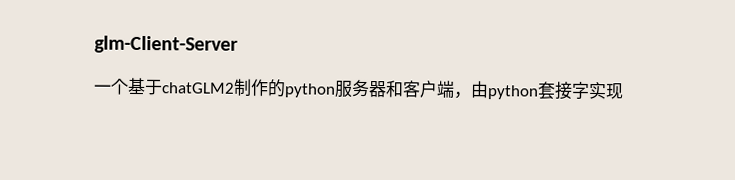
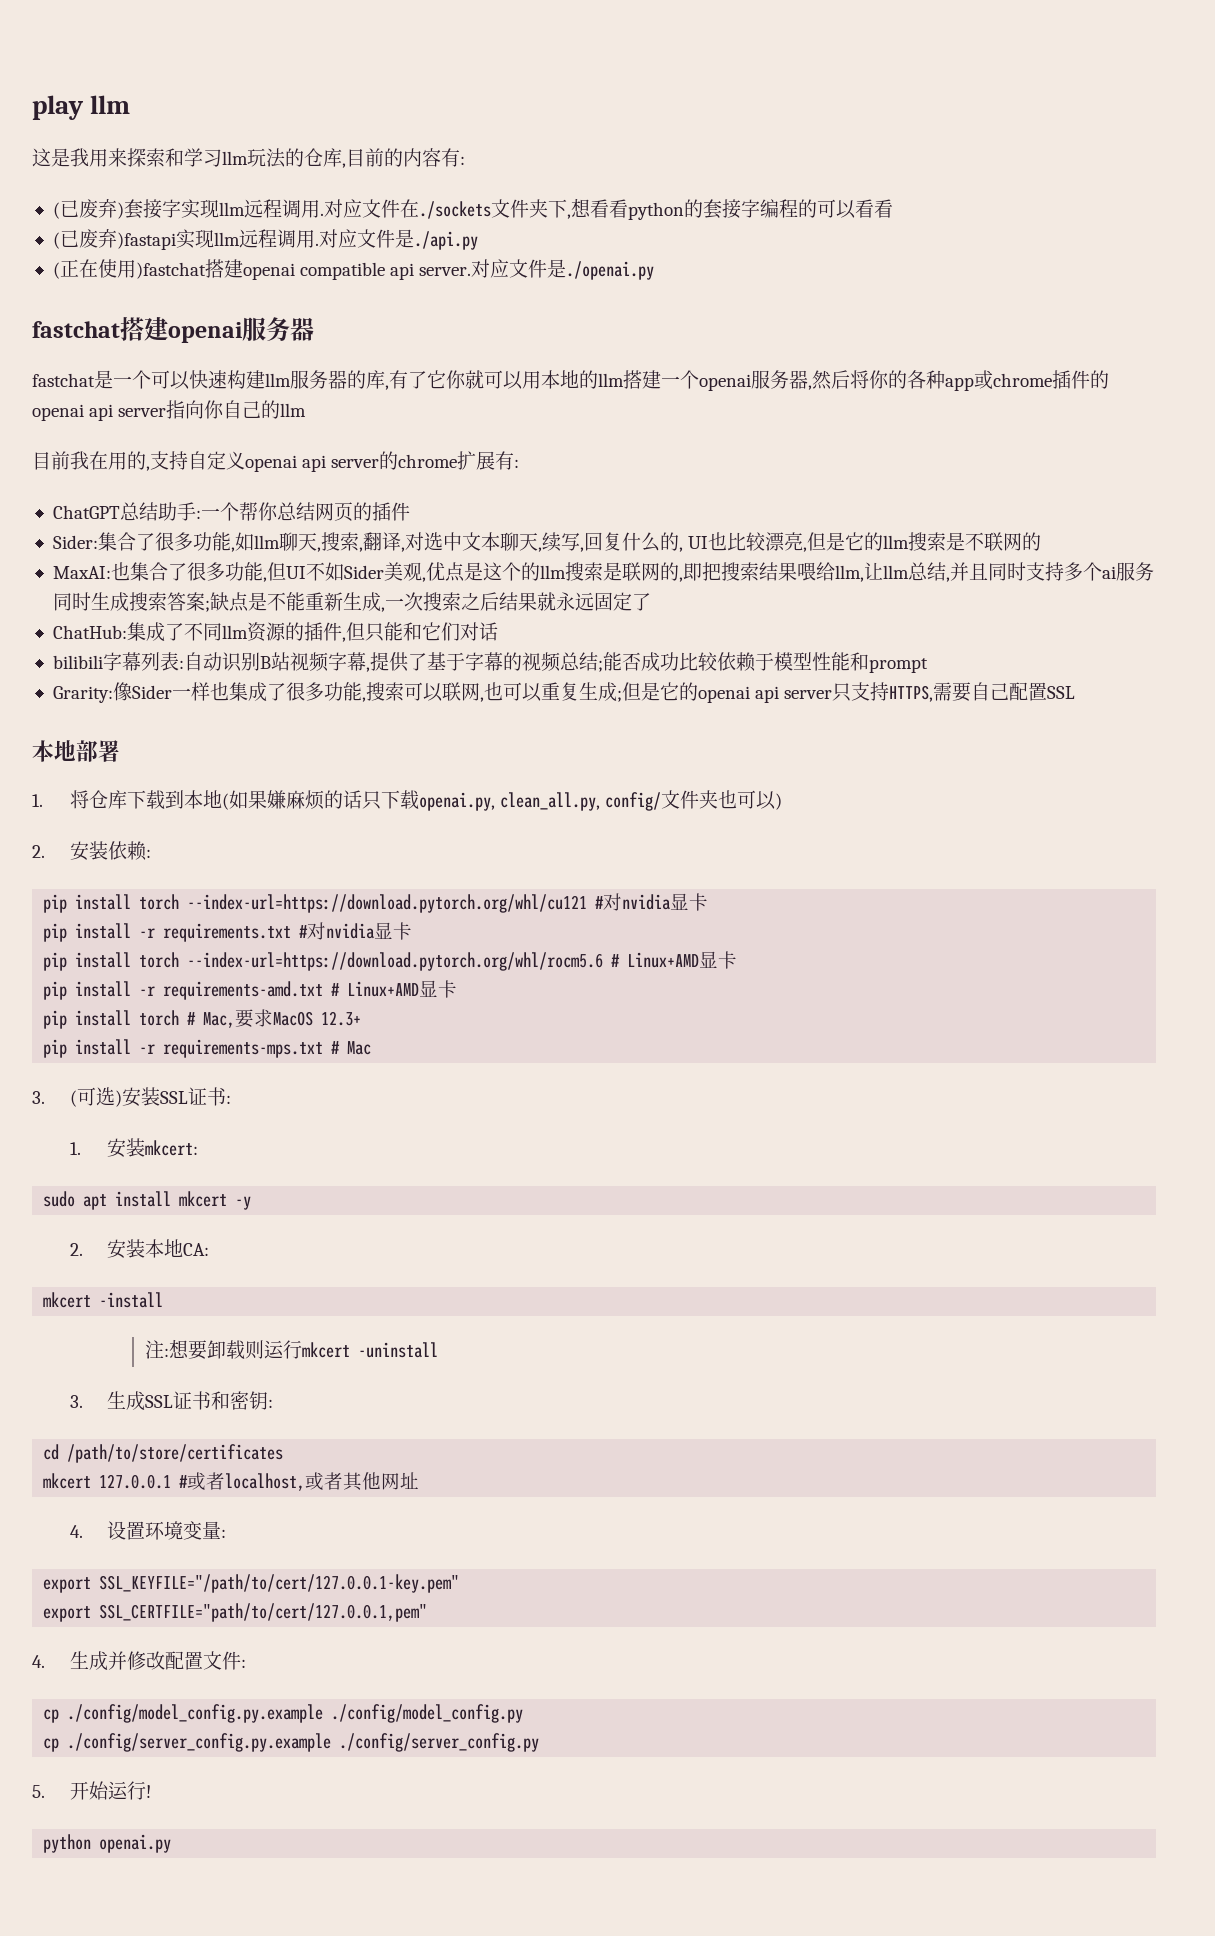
- glm-Client-Server
- 一个基于chatGLM2制作的python服务器和客户端，由python套接字实现
+ play llm
+ 这是我用来探索和学习llm玩法的仓库,目前的内容有:
+ (已废弃)套接字实现llm远程调用.对应文件在./sockets文件夹下,想看看python的套接字编程的可以看看
+ (已废弃)fastapi实现llm远程调用.对应文件是./api.py
+ (正在使用)fastchat搭建openai compatible api server.对应文件是./openai.py
+ fastchat搭建openai服务器
+ fastchat是一个可以快速构建llm服务器的库,有了它你就可以用本地的llm搭建一个openai服务器,然后将你的各种app或chrome插件的openai api server指向你自己的llm
+ 目前我在用的,支持自定义openai api server的chrome扩展有:
+ ChatGPT总结助手:一个帮你总结网页的插件
+ Sider:集合了很多功能,如llm聊天,搜索,翻译,对选中文本聊天,续写,回复什么的, UI也比较漂亮,但是它的llm搜索是不联网的
+ MaxAI:也集合了很多功能,但UI不如Sider美观,优点是这个的llm搜索是联网的,即把搜索结果喂给llm,让llm总结,并且同时支持多个ai服务同时生成搜索答案;缺点是不能重新生成,一次搜索之后结果就永远固定了
+ ChatHub:集成了不同llm资源的插件,但只能和它们对话
+ bilibili字幕列表:自动识别B站视频字幕,提供了基于字幕的视频总结;能否成功比较依赖于模型性能和prompt
+ Grarity:像Sider一样也集成了很多功能,搜索可以联网,也可以重复生成;但是它的openai api server只支持HTTPS,需要自己配置SSL
+ 本地部署
+ 1.将仓库下载到本地(如果嫌麻烦的话只下载openai.py, clean_all.py, config/文件夹也可以)
+ 2.安装依赖:
+ pip install torch --index-url=https://download.pytorch.org/whl/cu121 #对nvidia显卡
+ pip install -r requirements.txt #对nvidia显卡
+ pip install torch --index-url=https://download.pytorch.org/whl/rocm5.6 # Linux+AMD显卡
+ pip install -r requirements-amd.txt # Linux+AMD显卡
+ pip install torch # Mac,要求MacOS 12.3+
+ pip install -r requirements-mps.txt # Mac
+ 3. (可选)安装SSL证书:
+ 1.安装mkcert:
+ sudo apt install mkcert -y
+ 2.安装本地CA:
+ mkcert -install
+ 注:想要卸载则运行mkcert -uninstall
+ 3.生成SSL证书和密钥:
+ cd /path/to/store/certificates
+ mkcert 127.0.0.1 #或者localhost,或者其他网址
+ 4.设置环境变量:
+ export SSL_KEYFILE="/path/to/cert/127.0.0.1-key.pem"
+ export SSL_CERTFILE="path/to/cert/127.0.0.1,pem"
+ 4.生成并修改配置文件:
+ cp ./config/model_config.py.example ./config/model_config.py
+ cp ./config/server_config.py.example ./config/server_config.py
+ 5.开始运行!
+ python openai.py

